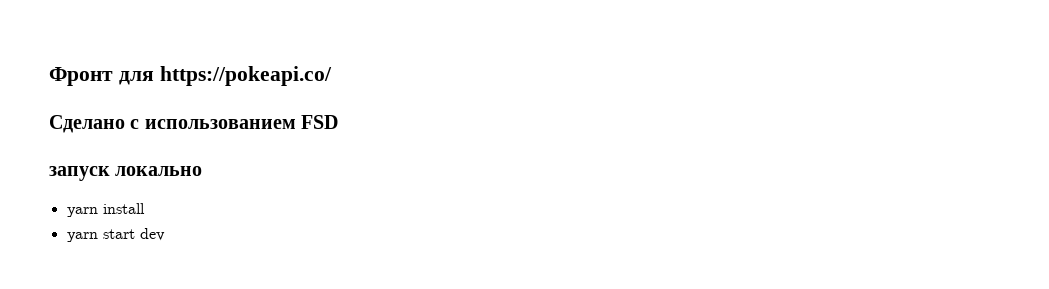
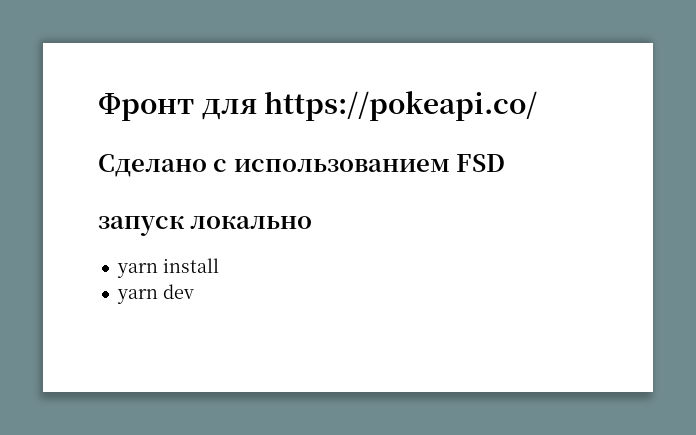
- yarn start dev
+ yarn dev

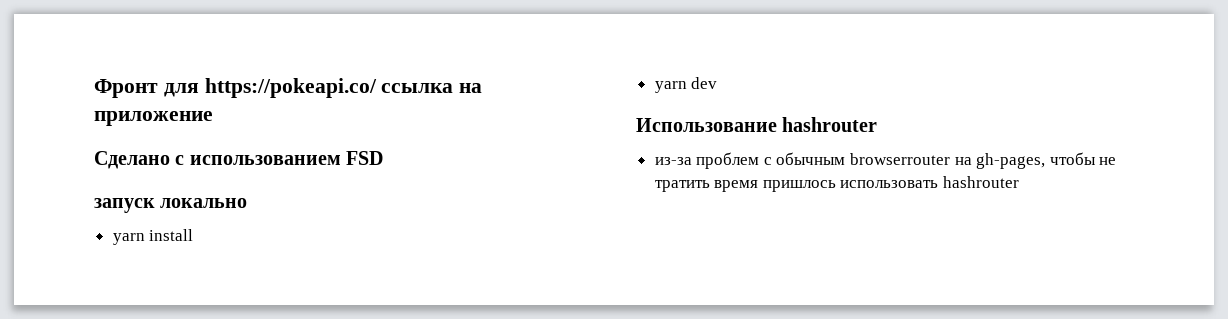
- Фронт для https://pokeapi.co/
+ Фронт для https://pokeapi.co/ ссылка на приложение
+ Использование hashrouter
+ из-за проблем с обычным browserrouter на gh-pages, чтобы не тратить время пришлось использовать hashrouter

